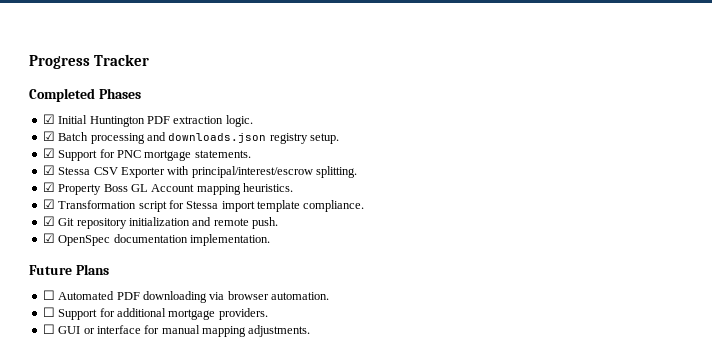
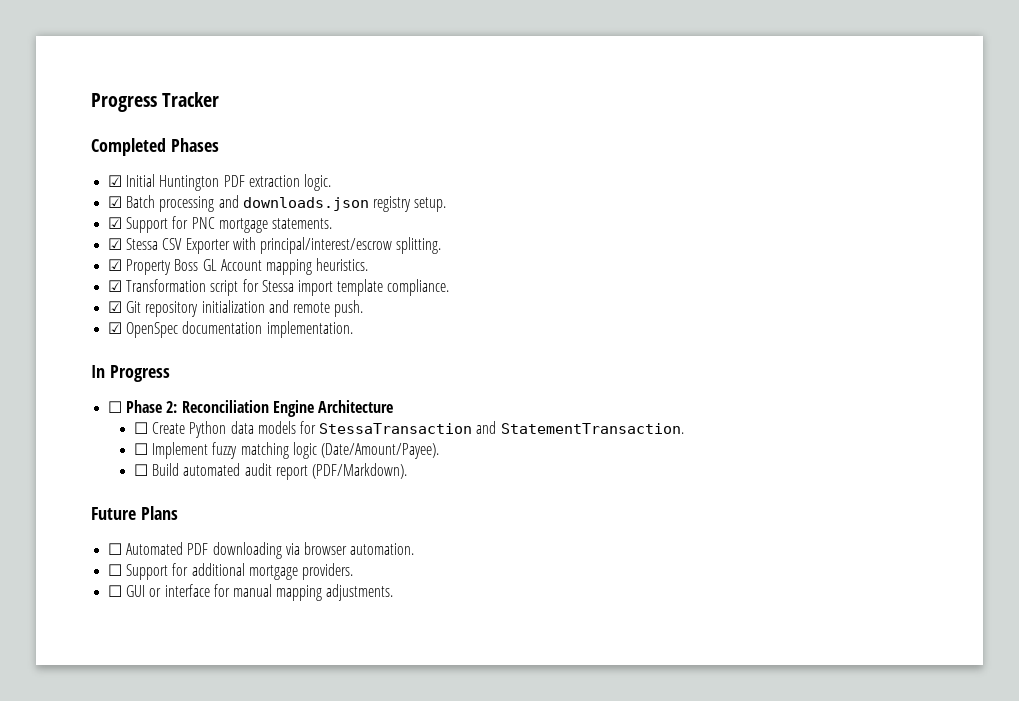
+ In Progress
+ ☐ Phase 2: Reconciliation Engine Architecture
+ ☐ Create Python data models for StessaTransaction and StatementTransaction.
+ ☐ Implement fuzzy matching logic (Date/Amount/Payee).
+ ☐ Build automated audit report (PDF/Markdown).

